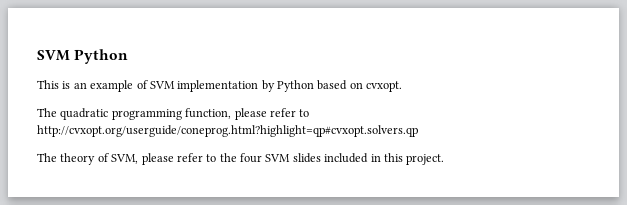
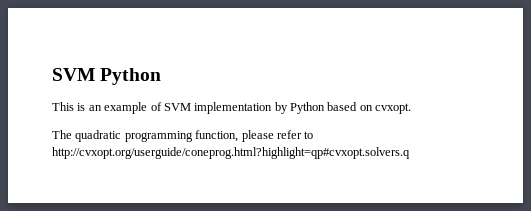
- The quadratic programming function, please refer to http://cvxopt.org/userguide/coneprog.html?highlight=qp#cvxopt.solvers.qp
- The theory of SVM, please refer to the four SVM slides included in this project.
+ The quadratic programming function, please refer to http://cvxopt.org/userguide/coneprog.html?highlight=qp#cvxopt.solvers.q

